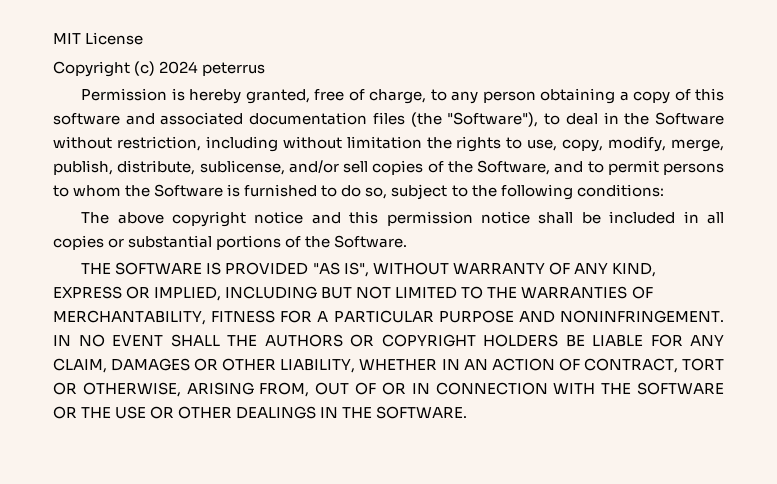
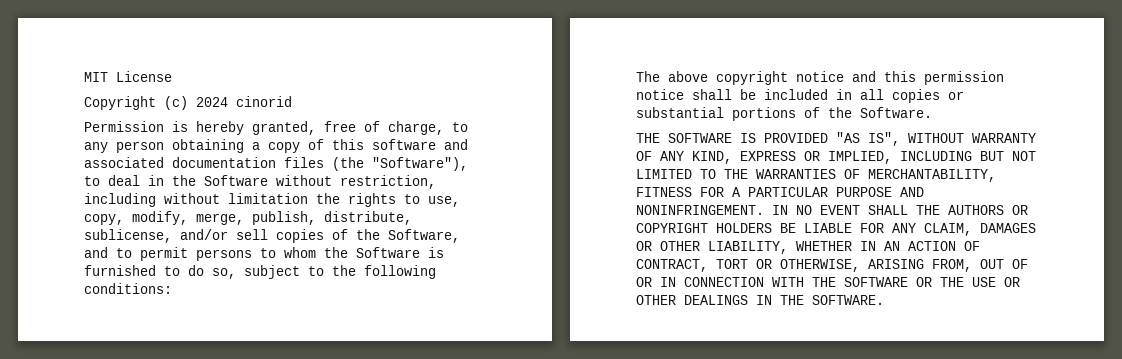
- Copyright (c) 2024 peterrus
+ Copyright (c) 2024 cinorid

